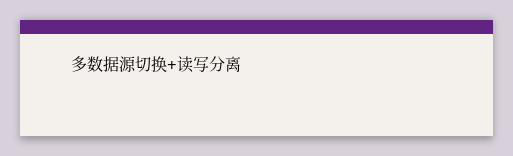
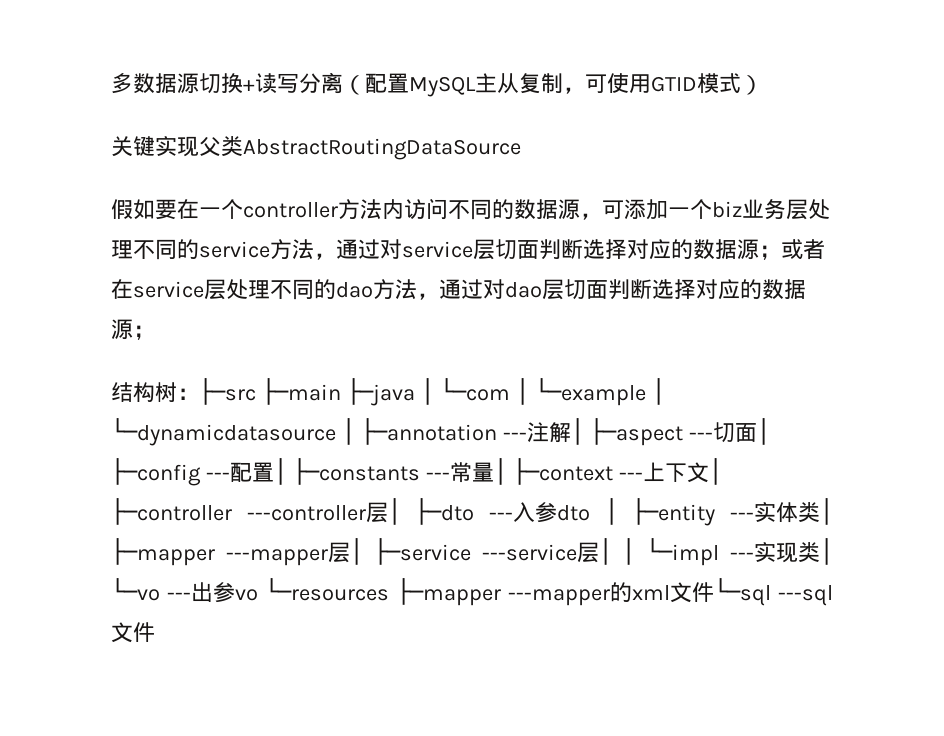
- 多数据源切换+读写分离
+ 多数据源切换+读写分离（配置MySQL主从复制，可使用GTID模式）
+ 关键实现父类AbstractRoutingDataSource
+ 假如要在一个controller方法内访问不同的数据源，可添加一个biz业务层处理不同的service方法，通过对service层切面判断选择对应的数据源；或者在service层处理不同的dao方法，通过对dao层切面判断选择对应的数据源；
+ 结构树：├─src ├─main ├─java │ └─com │ └─example │ └─dynamicdatasource │ ├─annotation ---注解│ ├─aspect ---切面│ ├─config ---配置│ ├─constants ---常量│ ├─context ---上下文│ ├─controller ---controller层│ ├─dto ---入参dto │ ├─entity ---实体类│ ├─mapper ---mapper层│ ├─service ---service层│ │ └─impl ---实现类│ └─vo ---出参vo └─resources ├─mapper ---mapper的xml文件└─sql ---sql文件

